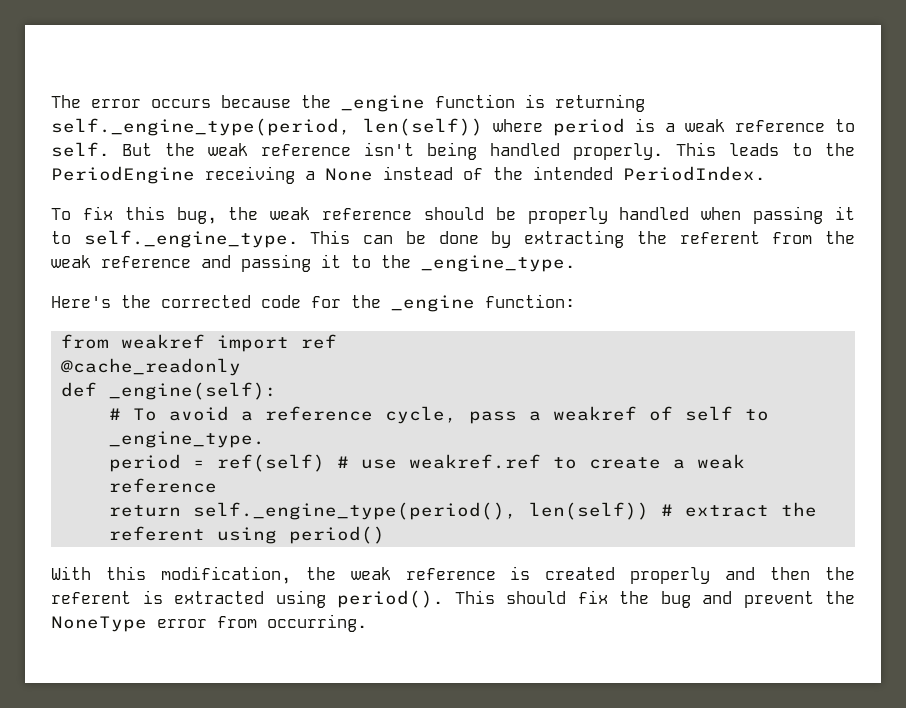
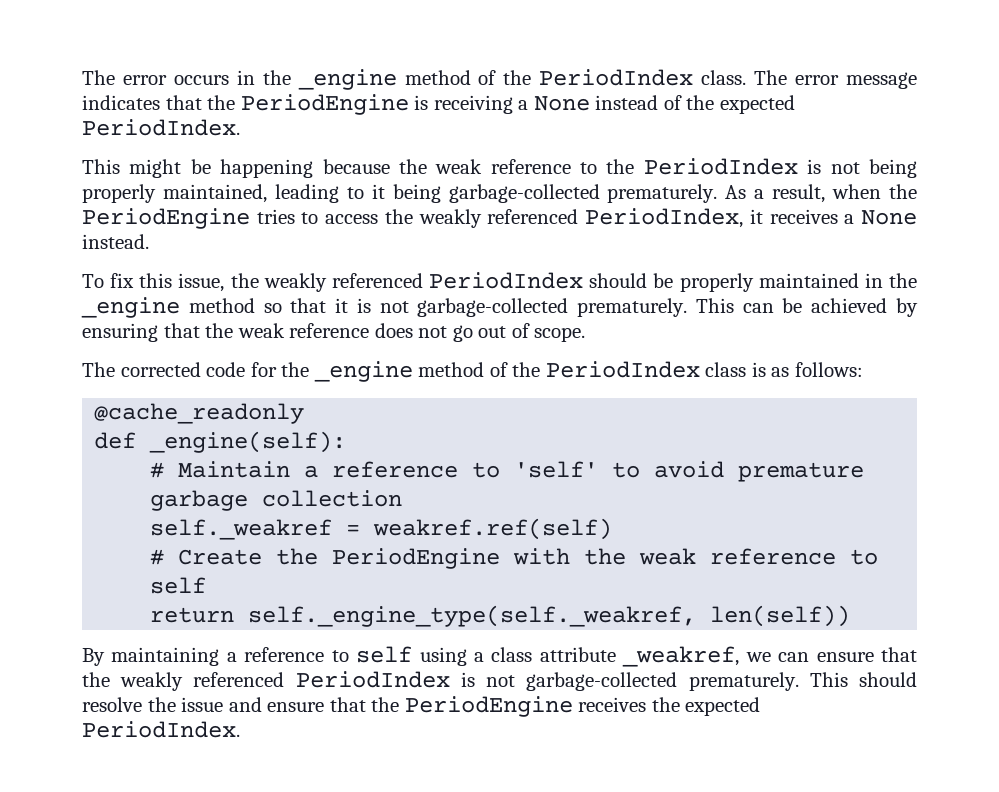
- The error occurs because the _engine function is returning self._engine_type(period, len(self)) where period is a weak reference to self. But the weak reference isn't being handled properly. This leads to the PeriodEngine receiving a None instead of the intended PeriodIndex.
+ The error occurs in the _engine method of the PeriodIndex class. The error message indicates that the PeriodEngine is receiving a None instead of the expected PeriodIndex.
- To fix this bug, the weak reference should be properly handled when passing it to self._engine_type. This can be done by extracting the referent from the weak reference and passing it to the _engine_type.
- Here's the corrected code for the _engine function:
- from weakref import ref
+ This might be happening because the weak reference to the PeriodIndex is not being properly maintained, leading to it being garbage-collected prematurely. As a result, when the PeriodEngine tries to access the weakly referenced PeriodIndex, it receives a None instead.
+ To fix this issue, the weakly referenced PeriodIndex should be properly maintained in the _engine method so that it is not garbage-collected prematurely. This can be achieved by ensuring that the weak reference does not go out of scope.
+ The corrected code for the _engine method of the PeriodIndex class is as follows:
  @cache_readonly
  def _engine(self):
- # To avoid a reference cycle, pass a weakref of self to _engine_type.
- period = ref(self) # use weakref.ref to create a weak reference
- return self._engine_type(period(), len(self)) # extract the referent using period()
- With this modification, the weak reference is created properly and then the referent is extracted using period(). This should fix the bug and prevent the NoneType error from occurring.
+ # Maintain a reference to 'self' to avoid premature garbage collection
+ self._weakref = weakref.ref(self)
+ # Create the PeriodEngine with the weak reference to self
+ return self._engine_type(self._weakref, len(self))
+ By maintaining a reference to self using a class attribute _weakref, we can ensure that the weakly referenced PeriodIndex is not garbage-collected prematurely. This should resolve the issue and ensure that the PeriodEngine receives the expected PeriodIndex.

